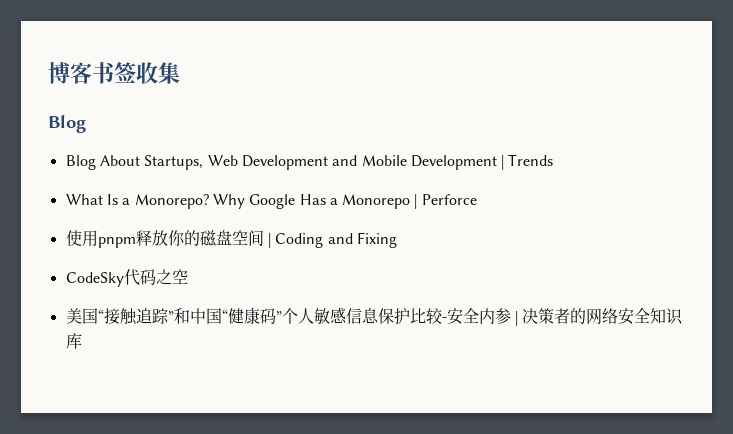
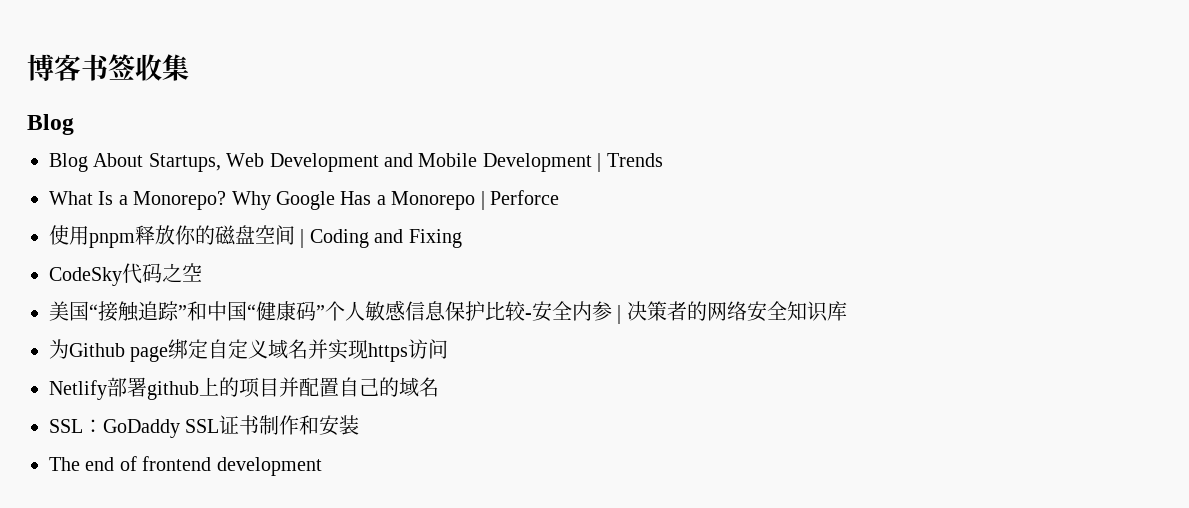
+ 为Github page绑定自定义域名并实现https访问
+ Netlify部署github上的项目并配置自己的域名
+ SSL：GoDaddy SSL证书制作和安装
+ The end of frontend development

